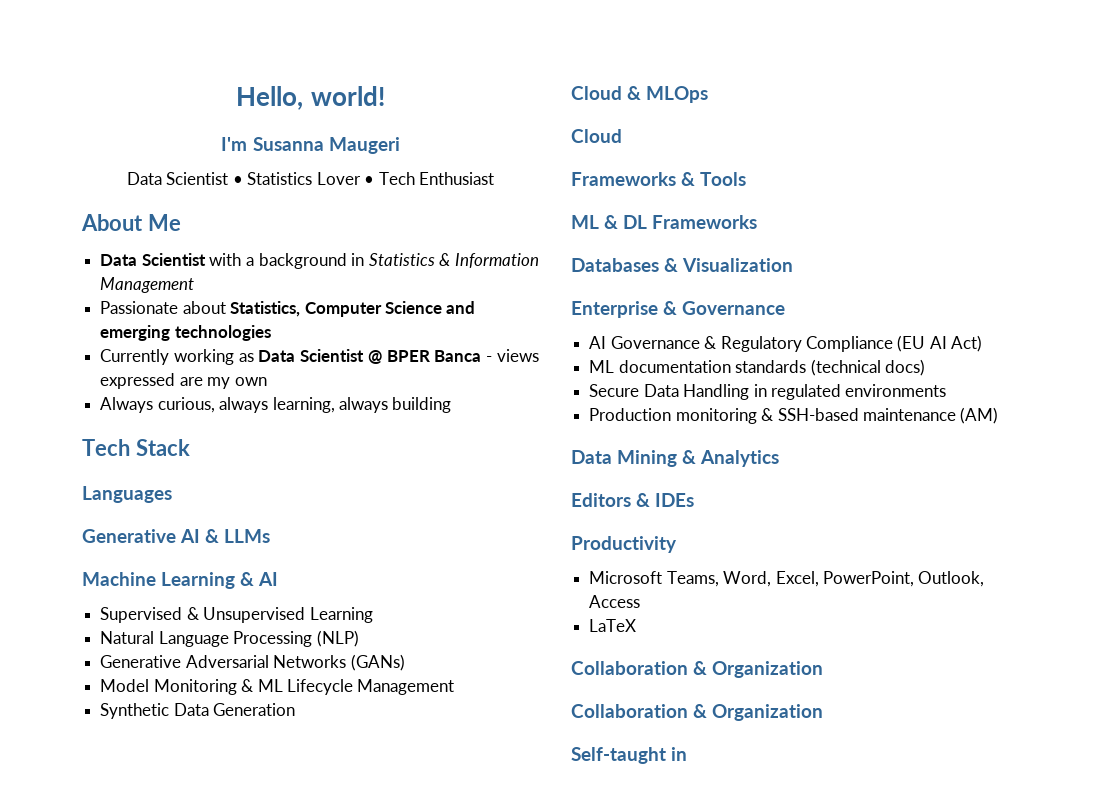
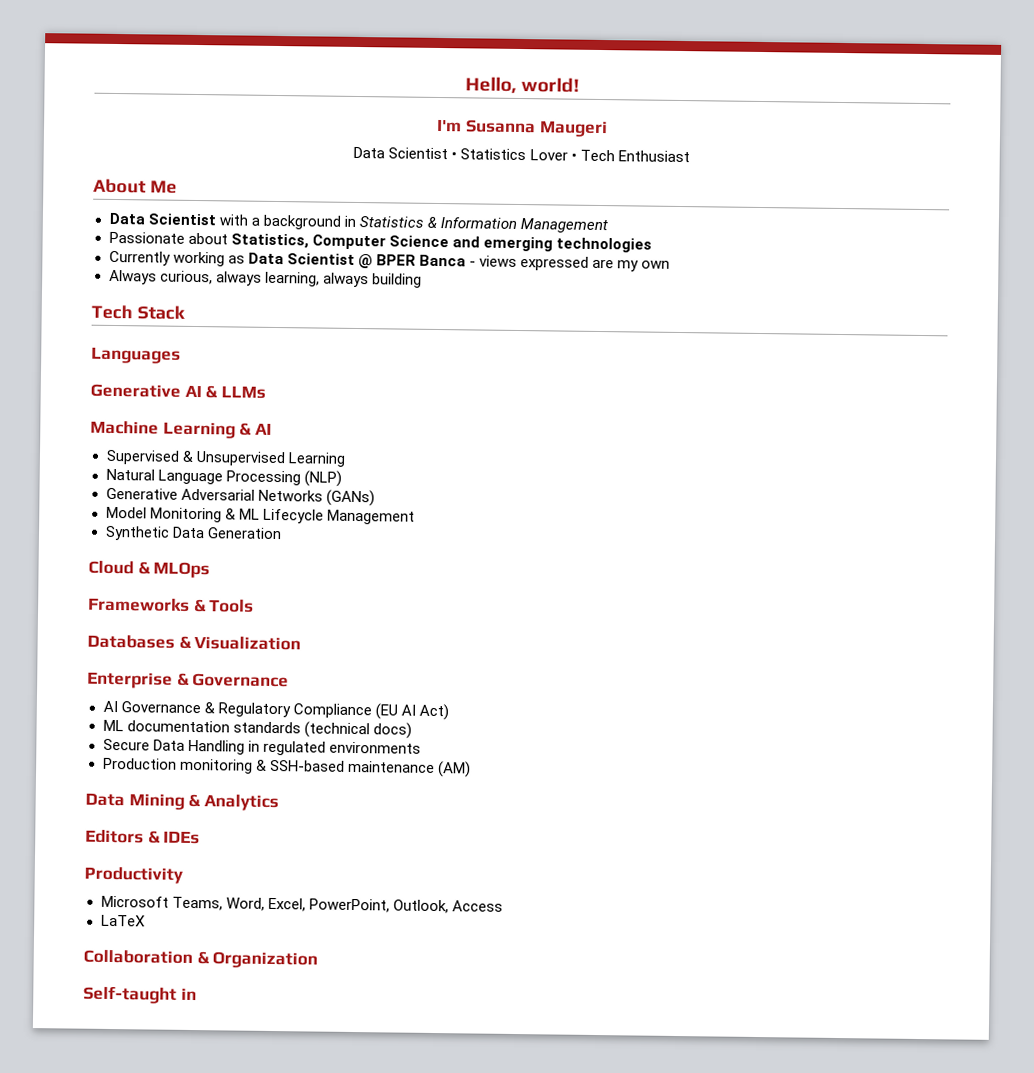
  Cloud & MLOps
- Cloud
- ML & DL Frameworks
  LaTeX
- Collaboration & Organization

